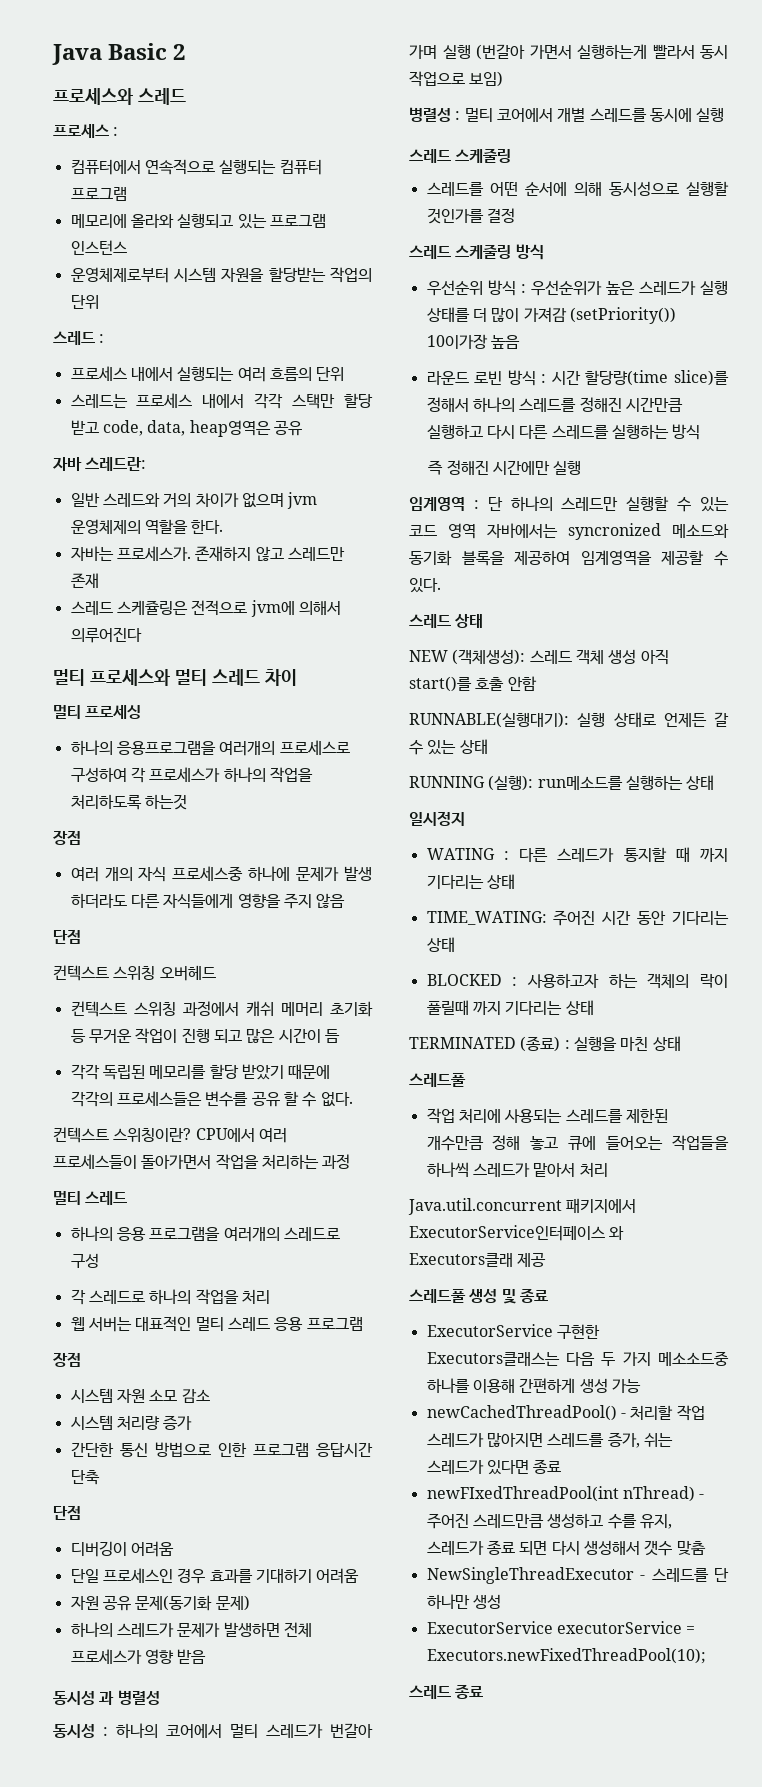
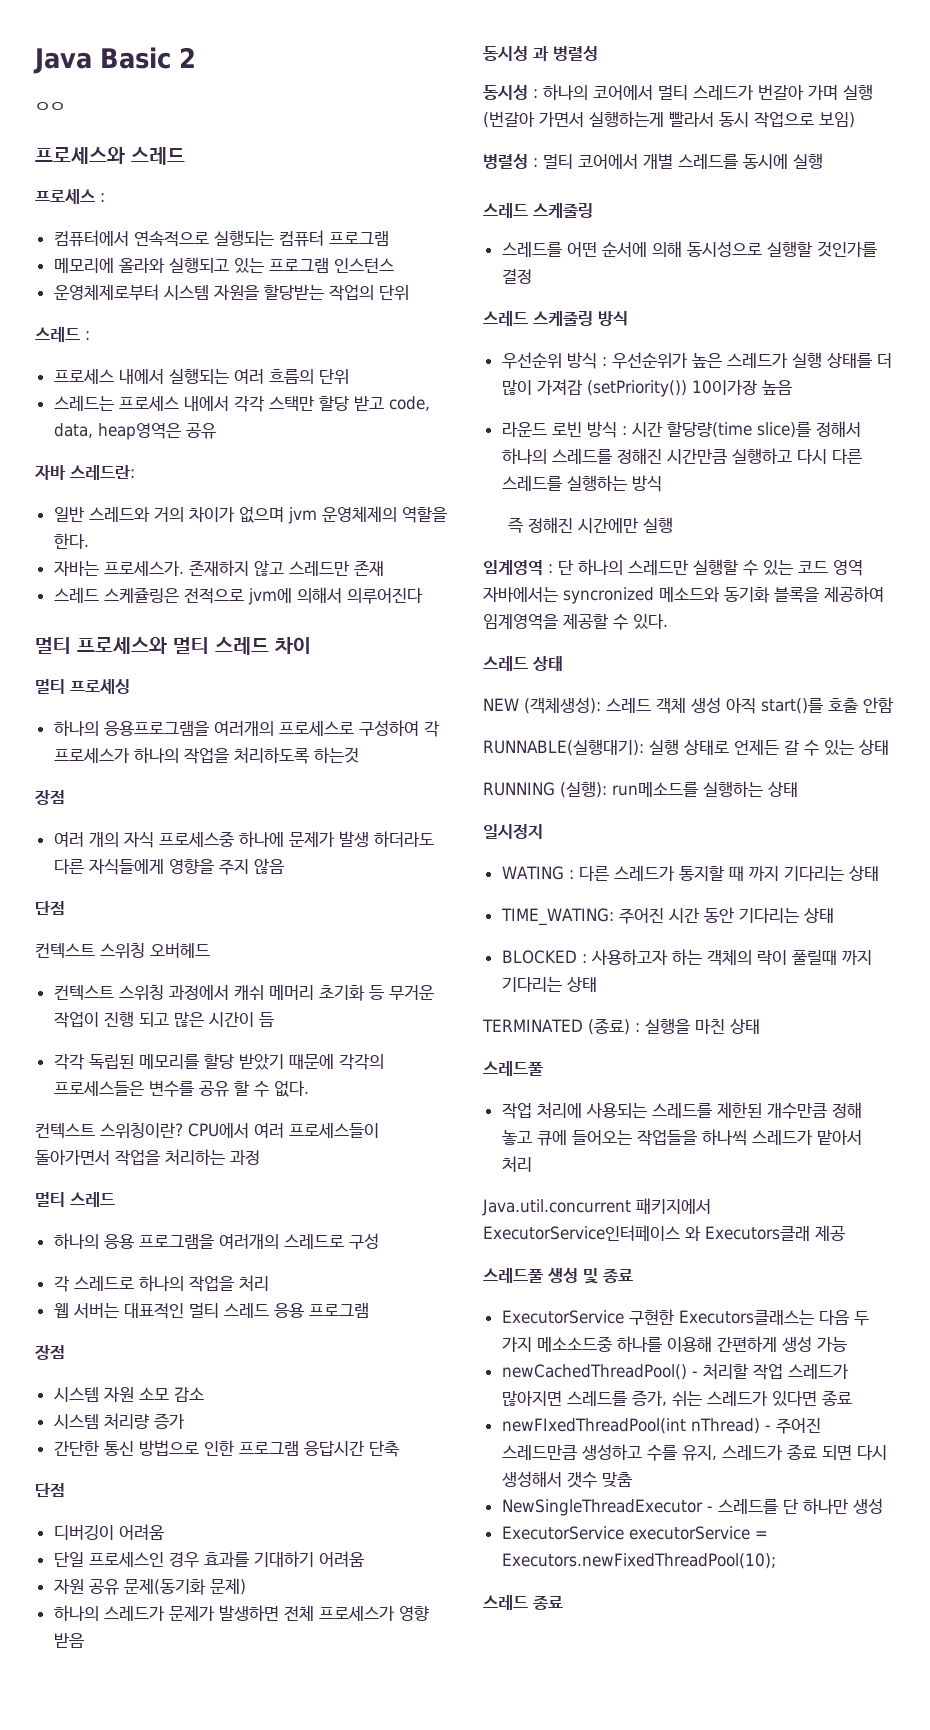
+ ㅇㅇ

